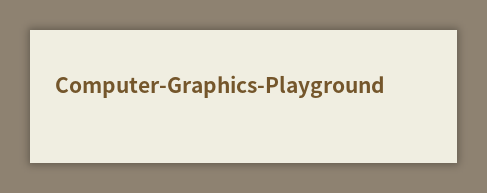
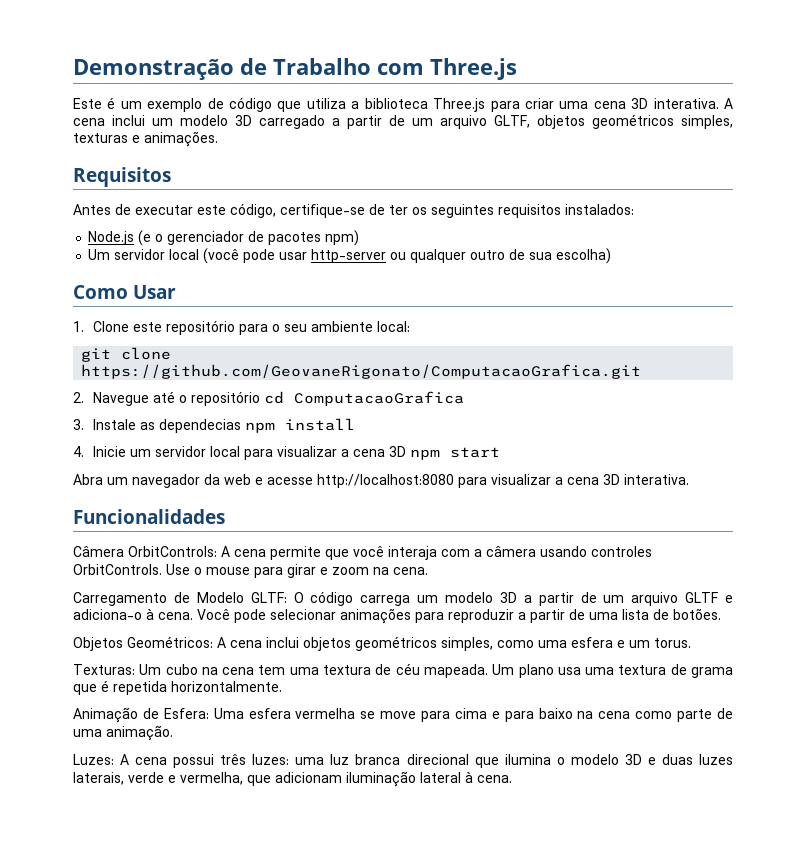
- Computer-Graphics-Playground
+ Demonstração de Trabalho com Three.js
+ Este é um exemplo de código que utiliza a biblioteca Three.js para criar uma cena 3D interativa. A cena inclui um modelo 3D carregado a partir de um arquivo GLTF, objetos geométricos simples, texturas e animações.
+ Requisitos
+ Antes de executar este código, certifique-se de ter os seguintes requisitos instalados:
+ Node.js (e o gerenciador de pacotes npm)
+ Um servidor local (você pode usar http-server ou qualquer outro de sua escolha)
+ Como Usar
+ 1. Clone este repositório para o seu ambiente local:
+ git clone https://github.com/GeovaneRigonato/ComputacaoGrafica.git
+ 2. Navegue até o repositório cd ComputacaoGrafica
+ 3. Instale as dependecias npm install
+ 4. Inicie um servidor local para visualizar a cena 3D npm start
+ Abra um navegador da web e acesse http://localhost:8080 para visualizar a cena 3D interativa.
+ Funcionalidades
+ Câmera OrbitControls: A cena permite que você interaja com a câmera usando controles OrbitControls. Use o mouse para girar e zoom na cena.
+ Carregamento de Modelo GLTF: O código carrega um modelo 3D a partir de um arquivo GLTF e adiciona-o à cena. Você pode selecionar animações para reproduzir a partir de uma lista de botões.
+ Objetos Geométricos: A cena inclui objetos geométricos simples, como uma esfera e um torus.
+ Texturas: Um cubo na cena tem uma textura de céu mapeada. Um plano usa uma textura de grama que é repetida horizontalmente.
+ Animação de Esfera: Uma esfera vermelha se move para cima e para baixo na cena como parte de uma animação.
+ Luzes: A cena possui três luzes: uma luz branca direcional que ilumina o modelo 3D e duas luzes laterais, verde e vermelha, que adicionam iluminação lateral à cena.

